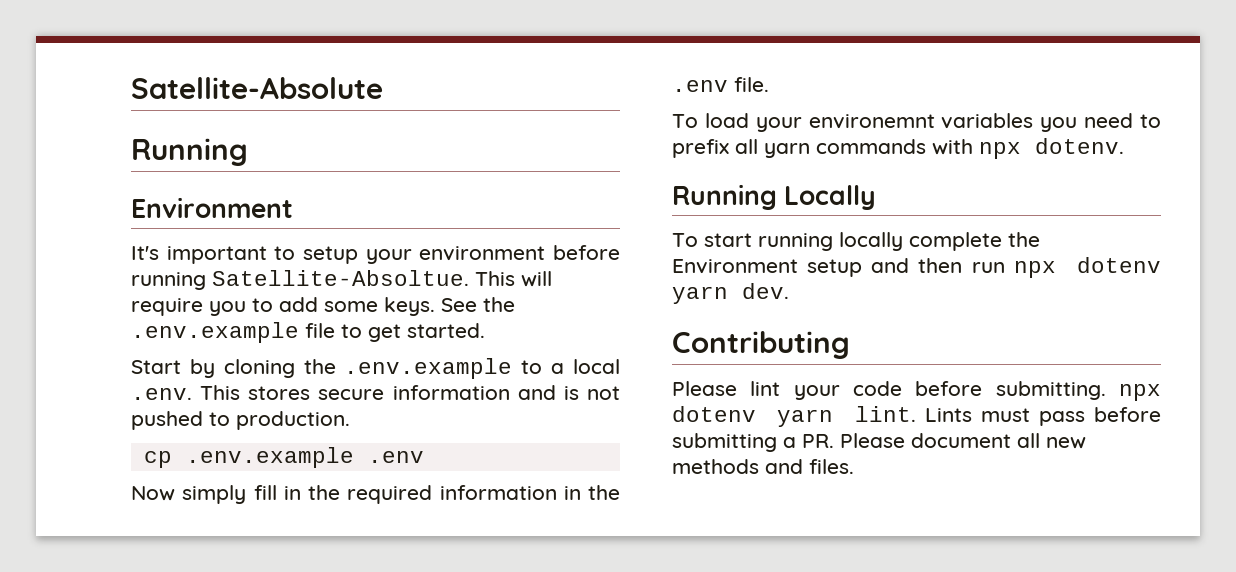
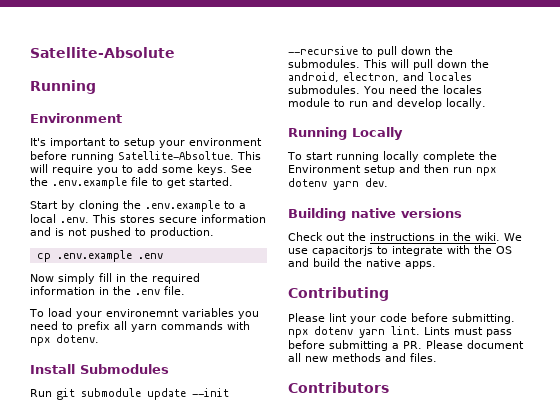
+ Install Submodules
+ Run git submodule update --init --recursive to pull down the submodules. This will pull down the android, electron, and locales submodules. You need the locales module to run and develop locally.
+ Building native versions
+ Check out the instructions in the wiki. We use capacitorjs to integrate with the OS and build the native apps.
+ Contributors

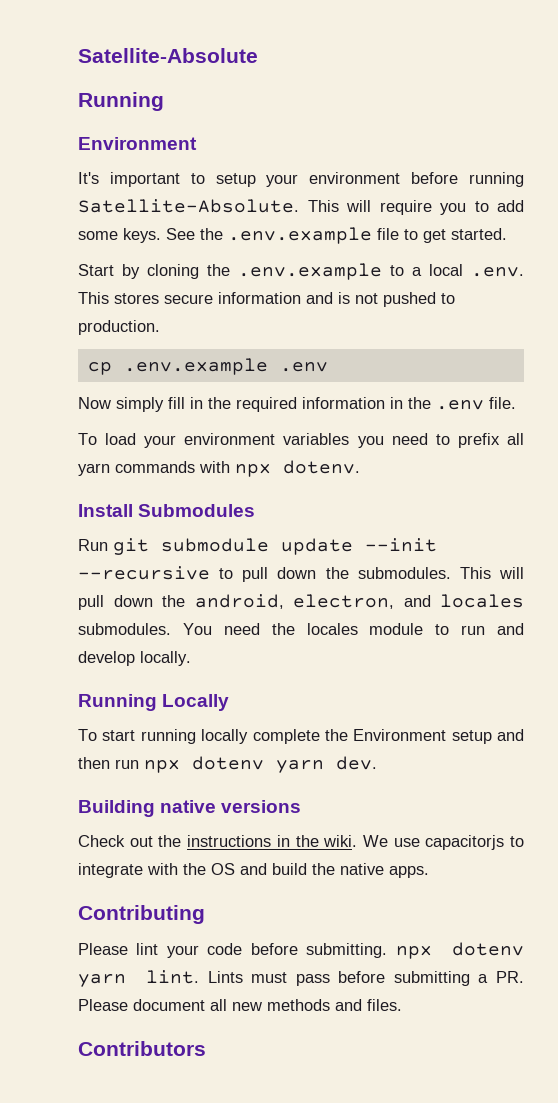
- It's important to setup your environment before running Satellite-Absoltue.
+ It's important to setup your environment before running Satellite-Absolute.
- To load your environemnt variables you need to prefix all yarn commands with npx dotenv.
+ To load your environment variables you need to prefix all yarn commands with npx dotenv.

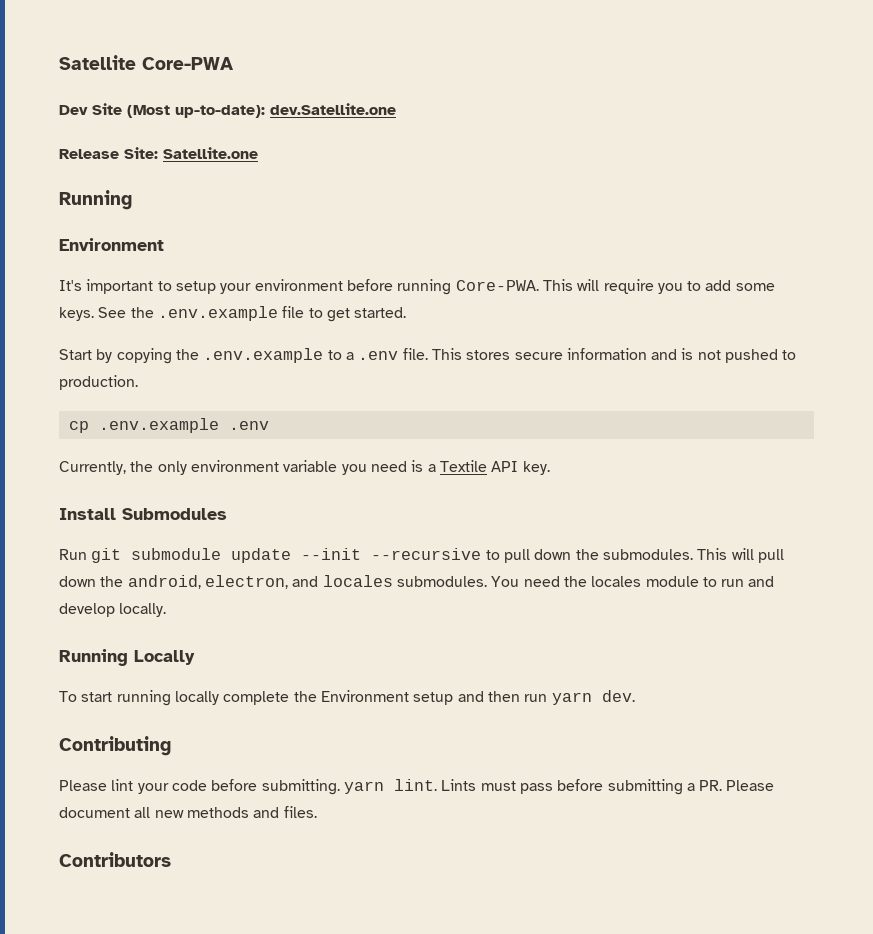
- Satellite-Absolute
+ Satellite Core-PWA
+ Dev Site (Most up-to-date): dev.Satellite.one
+ Release Site: Satellite.one
- It's important to setup your environment before running Satellite-Absolute.
+ It's important to setup your environment before running Core-PWA.
- Start by cloning the .env.example to a local .env. This stores secure information and is not pushed to production.
+ Start by copying the .env.example to a .env file. This stores secure information and is not pushed to production.
- Now simply fill in the required information in the .env file.
- To load your environment variables you need to prefix all yarn commands with npx dotenv.
+ Currently, the only environment variable you need is a Textile API key.
- To start running locally complete the Environment setup and then run npx dotenv yarn dev.
+ To start running locally complete the Environment setup and then run yarn dev.
- Building native versions
- Check out the instructions in the wiki. We use capacitorjs to integrate with the OS and build the native apps.
- Please lint your code before submitting. npx dotenv yarn lint.
+ Please lint your code before submitting. yarn lint.

